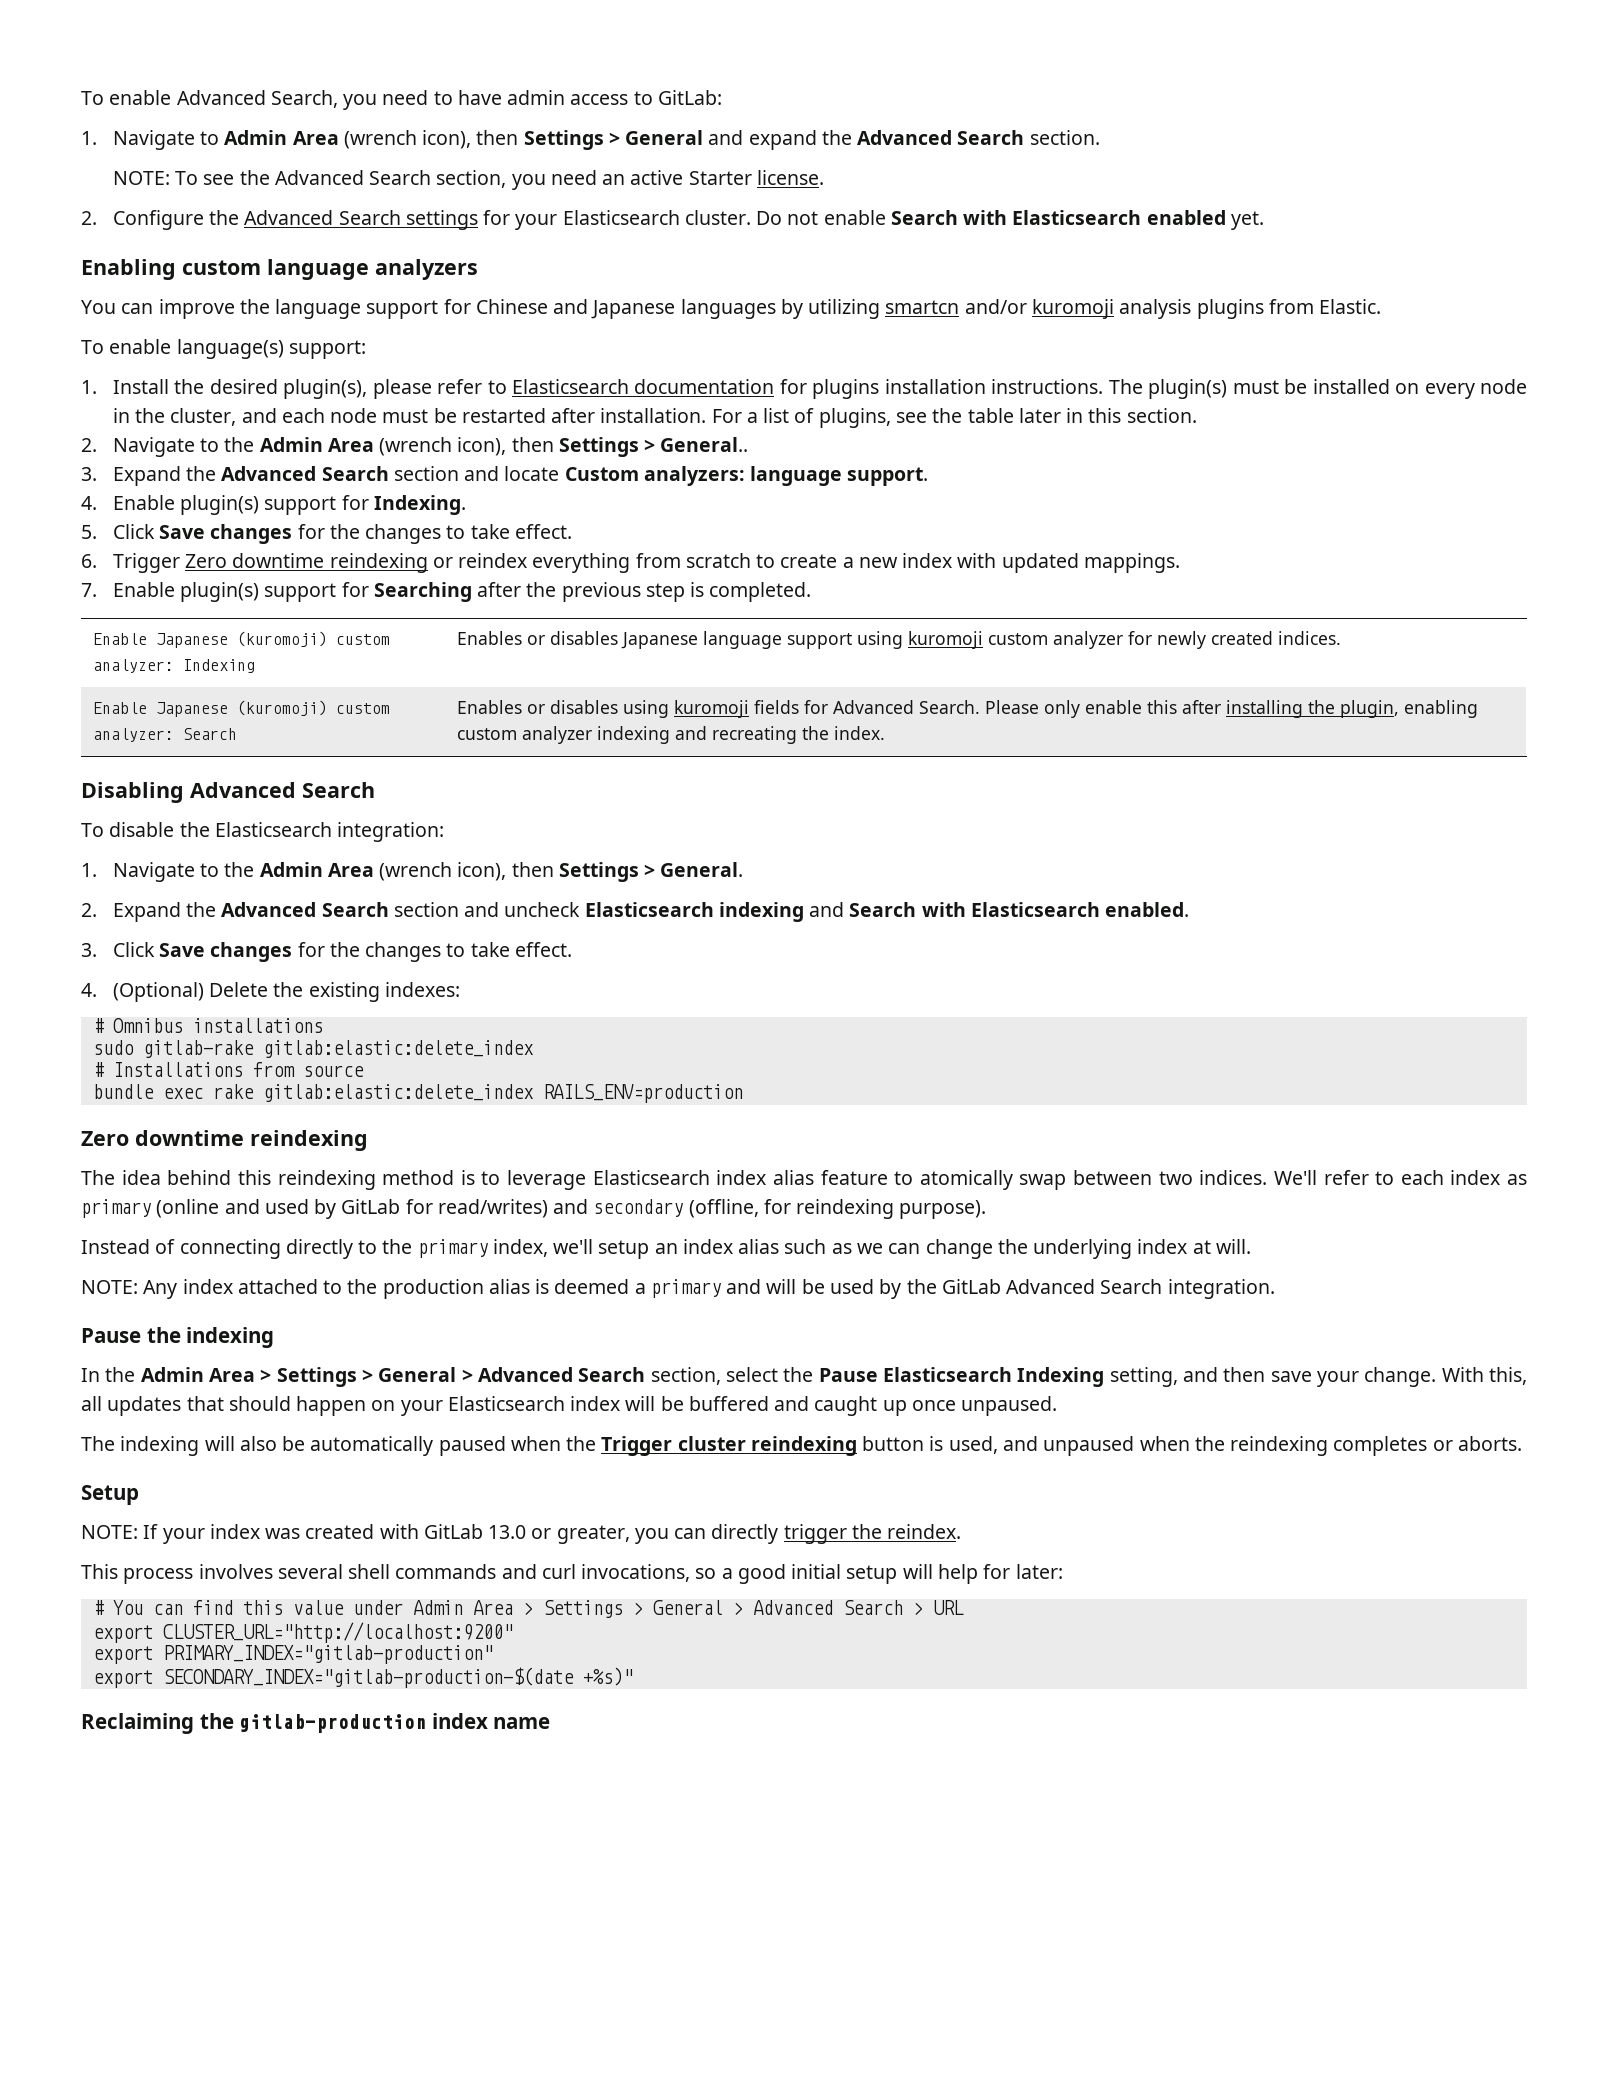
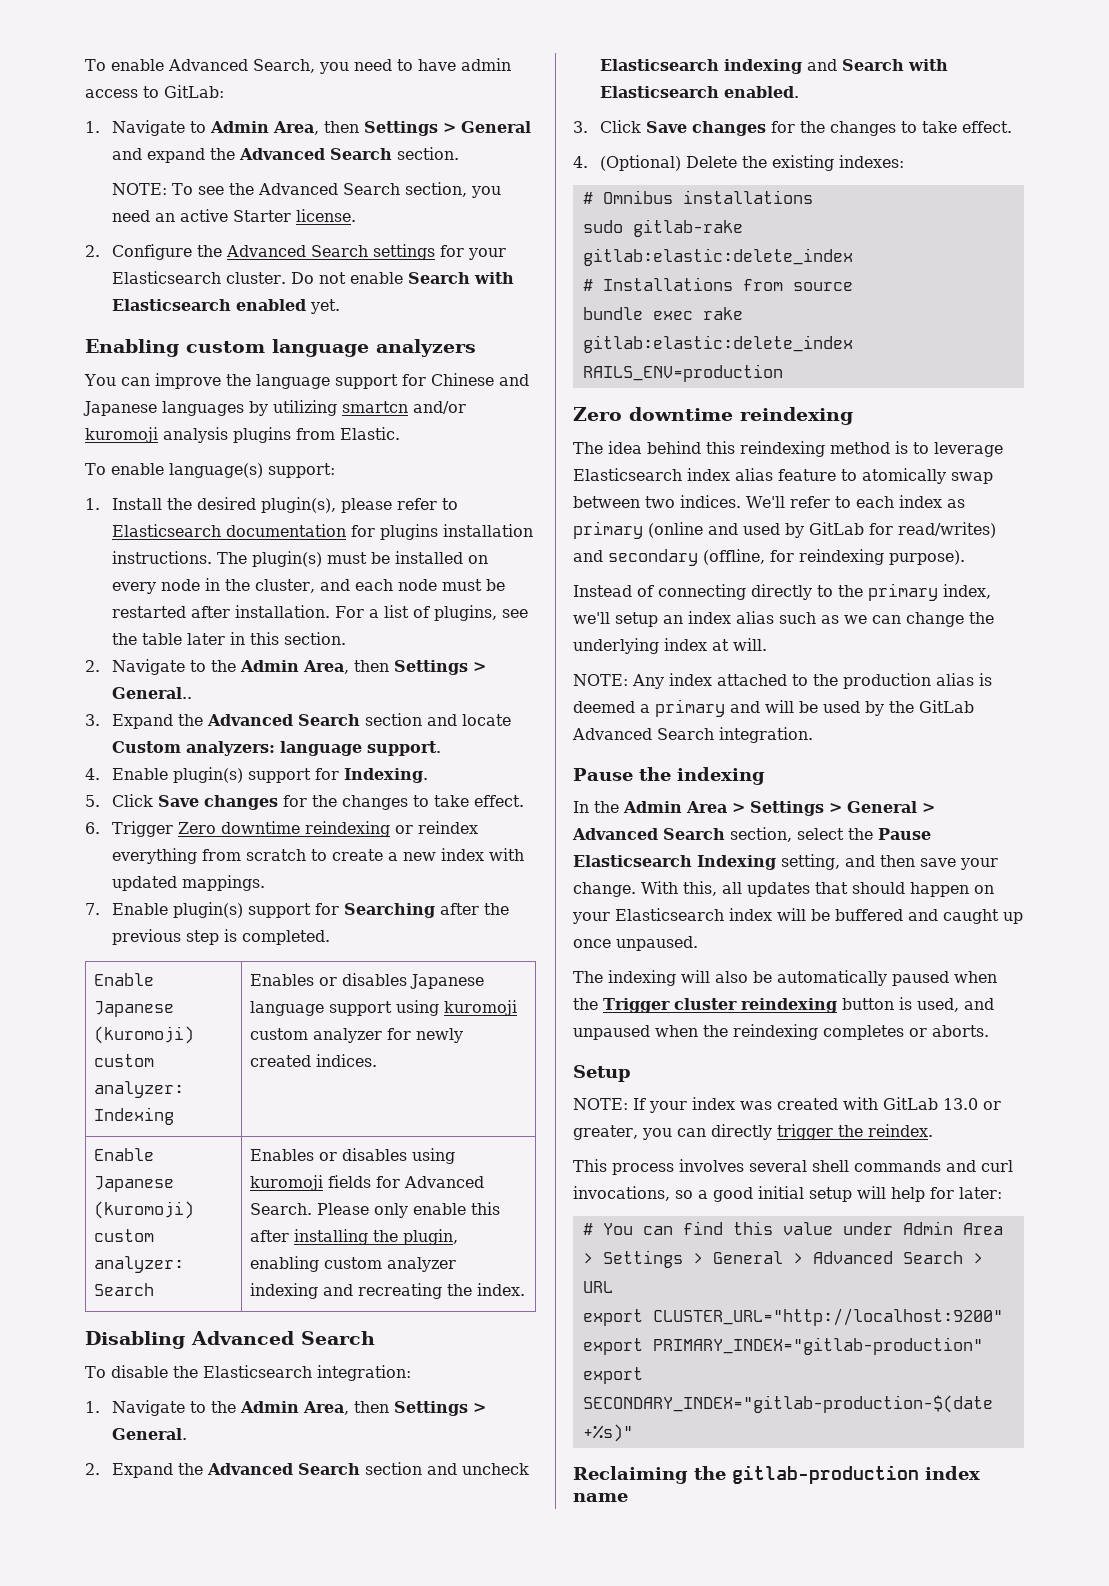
- 1. Navigate to Admin Area (wrench icon), then Settings > General and expand the Advanced Search section.
+ 1. Navigate to Admin Area, then Settings > General and expand the Advanced Search section.
- 2. Navigate to the Admin Area (wrench icon), then Settings > General..
+ 2. Navigate to the Admin Area, then Settings > General..
- 1. Navigate to the Admin Area (wrench icon), then Settings > General.
+ 1. Navigate to the Admin Area, then Settings > General.

